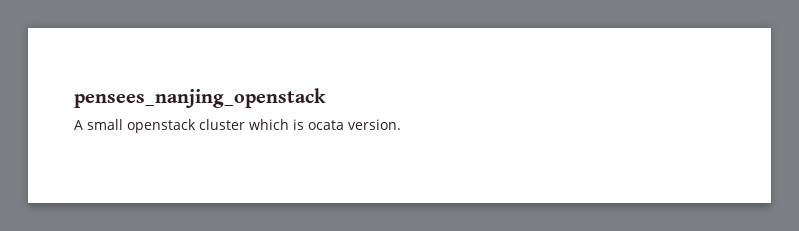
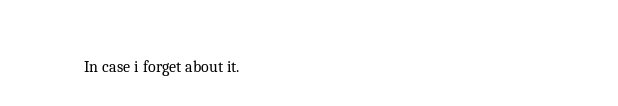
- pensees_nanjing_openstack
- A small openstack cluster which is ocata version.
+ In case i forget about it.

